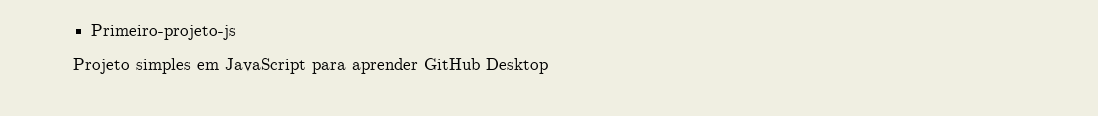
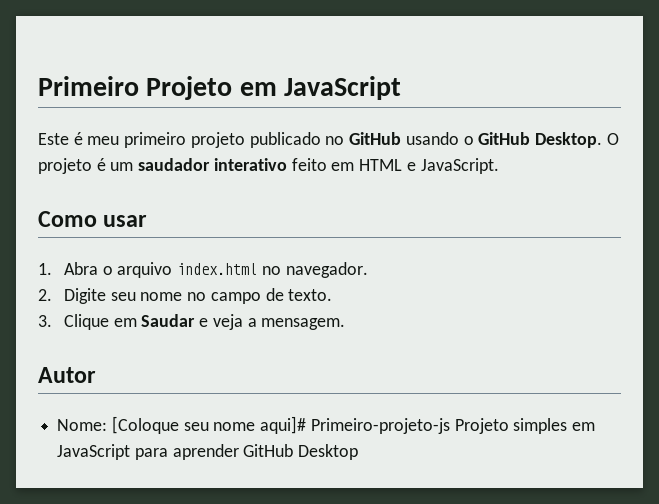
- Primeiro-projeto-js
- Projeto simples em JavaScript para aprender GitHub Desktop
+ Primeiro Projeto em JavaScript
+ Este é meu primeiro projeto publicado no GitHub usando o GitHub Desktop. O projeto é um saudador interativo feito em HTML e JavaScript.
+ Como usar
+ 1. Abra o arquivo index.html no navegador.
+ 2. Digite seu nome no campo de texto.
+ 3. Clique em Saudar e veja a mensagem.
+ Autor
+ Nome: [Coloque seu nome aqui]# Primeiro-projeto-js Projeto simples em JavaScript para aprender GitHub Desktop

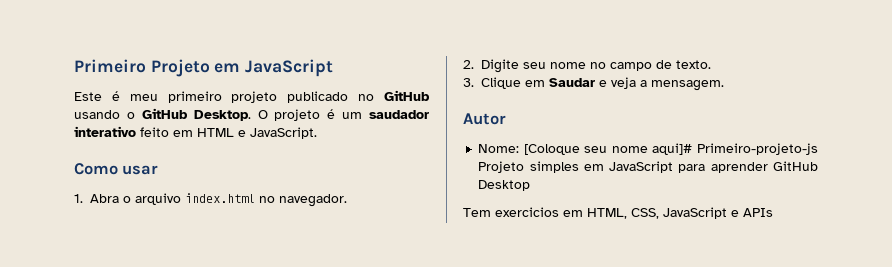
+ Tem exercicios em HTML, CSS, JavaScript e APIs

